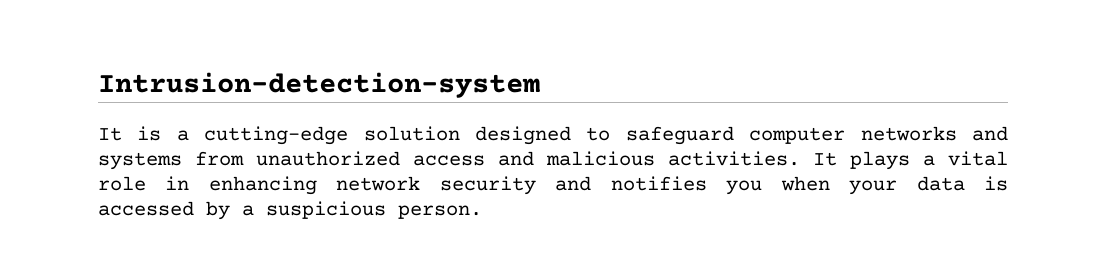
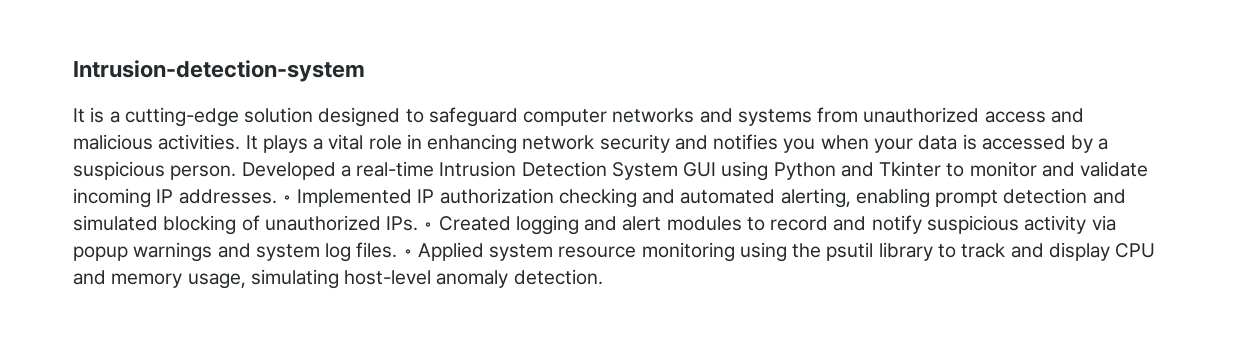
+ Developed a real-time Intrusion Detection System GUI using Python and Tkinter to monitor and validate incoming IP addresses. ◦ Implemented IP authorization checking and automated alerting, enabling prompt detection and simulated blocking of unauthorized IPs. ◦ Created logging and alert modules to record and notify suspicious activity via popup warnings and system log files. ◦ Applied system resource monitoring using the psutil library to track and display CPU and memory usage, simulating host-level anomaly detection.

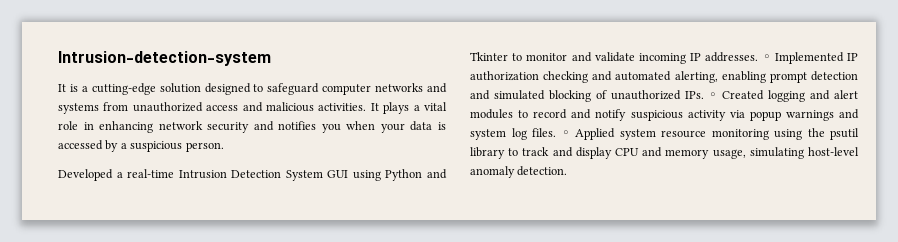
- It plays a vital role in enhancing network security and notifies you when your data is accessed by a suspicious person. Developed a real-time Intrusion Detection System GUI using Python and Tkinter to monitor and validate incoming IP addresses.
+ It plays a vital role in enhancing network security and notifies you when your data is accessed by a suspicious person.
+ Developed a real-time Intrusion Detection System GUI using Python and Tkinter to monitor and validate incoming IP addresses.

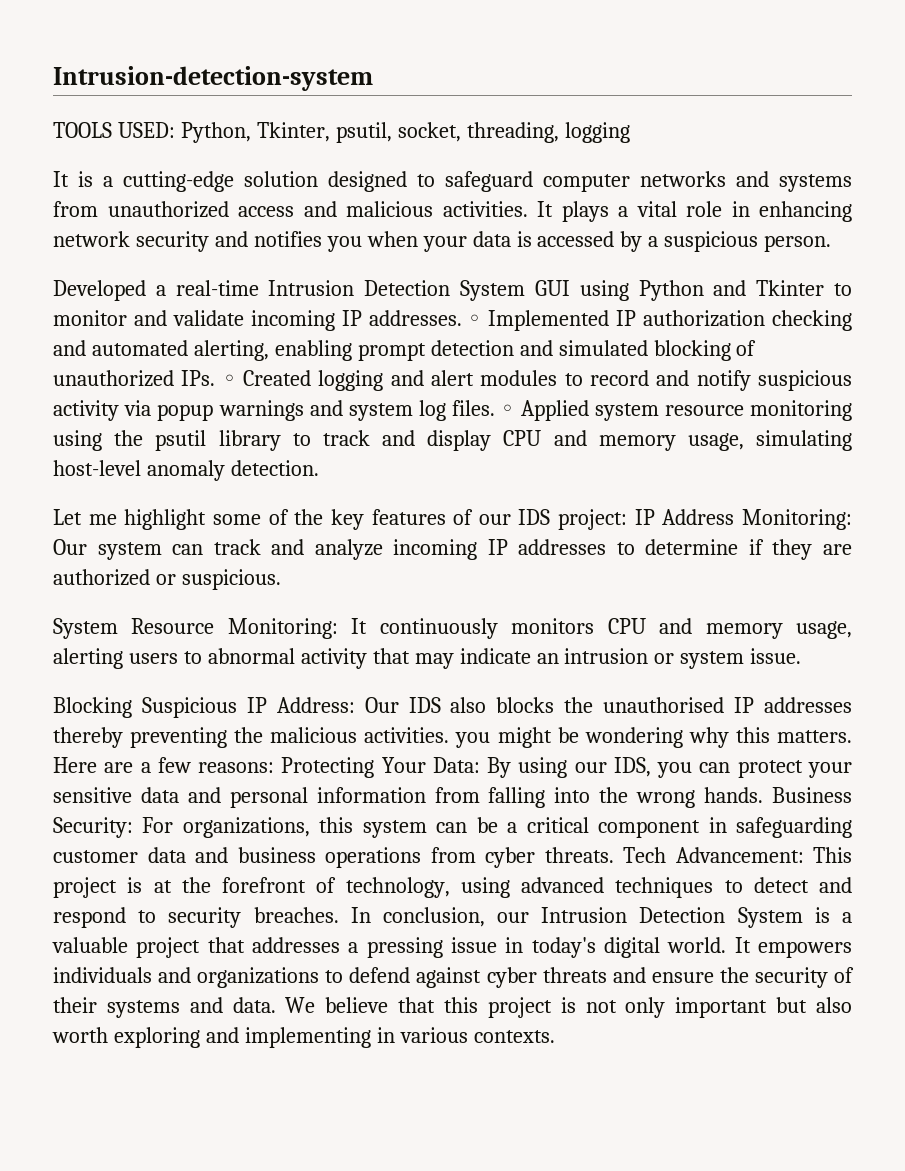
+ TOOLS USED: Python, Tkinter, psutil, socket, threading, logging
+ Let me highlight some of the key features of our IDS project: IP Address Monitoring: Our system can track and analyze incoming IP addresses to determine if they are authorized or suspicious.
+ System Resource Monitoring: It continuously monitors CPU and memory usage, alerting users to abnormal activity that may indicate an intrusion or system issue.
+ Blocking Suspicious IP Address: Our IDS also blocks the unauthorised IP addresses thereby preventing the malicious activities. you might be wondering why this matters. Here are a few reasons: Protecting Your Data: By using our IDS, you can protect your sensitive data and personal information from falling into the wrong hands. Business Security: For organizations, this system can be a critical component in safeguarding customer data and business operations from cyber threats. Tech Advancement: This project is at the forefront of technology, using advanced techniques to detect and respond to security breaches. In conclusion, our Intrusion Detection System is a valuable project that addresses a pressing issue in today's digital world. It empowers individuals and organizations to defend against cyber threats and ensure the security of their systems and data. We believe that this project is not only important but also worth exploring and implementing in various contexts.

